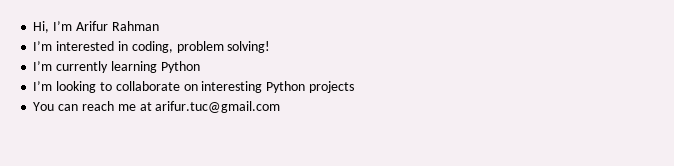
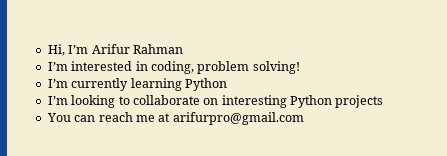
- You can reach me at arifur.tuc@gmail.com
+ You can reach me at arifurpro@gmail.com

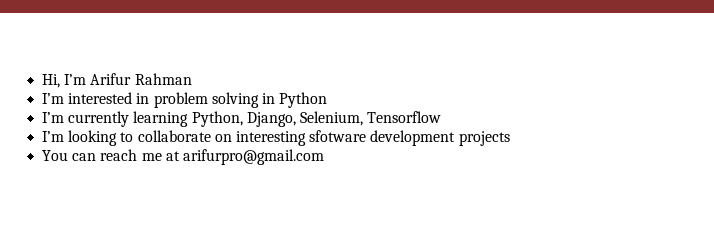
- I’m interested in coding, problem solving!
+ I’m interested in problem solving in Python
- I’m currently learning Python
+ I’m currently learning Python, Django, Selenium, Tensorflow
- I’m looking to collaborate on interesting Python projects
+ I’m looking to collaborate on interesting sfotware development projects

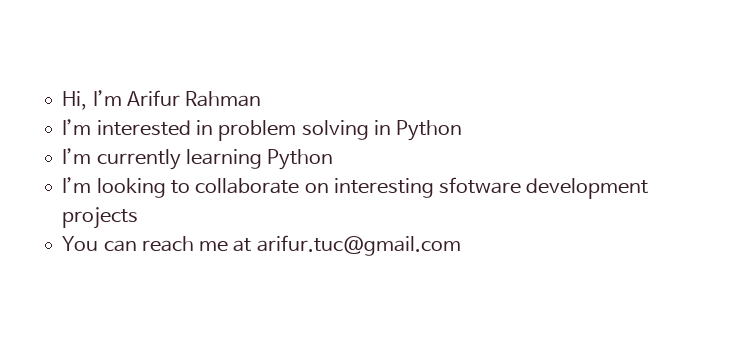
- I’m currently learning Python, Django, Selenium, Tensorflow
+ I’m currently learning Python
- You can reach me at arifurpro@gmail.com
+ You can reach me at arifur.tuc@gmail.com

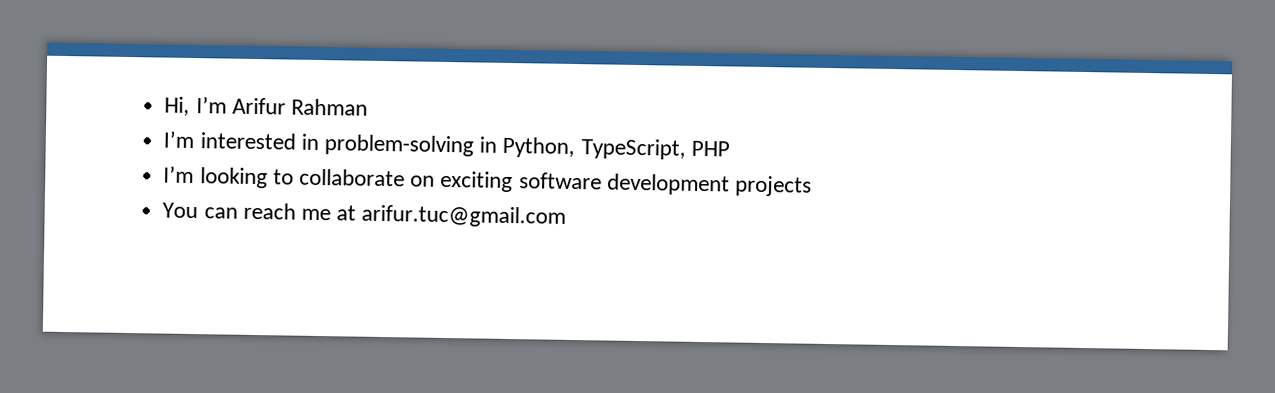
- I’m interested in problem solving in Python
- I’m currently learning Python
+ I’m interested in problem-solving in Python, TypeScript, PHP
- I’m looking to collaborate on interesting sfotware development projects
+ I’m looking to collaborate on exciting software development projects

